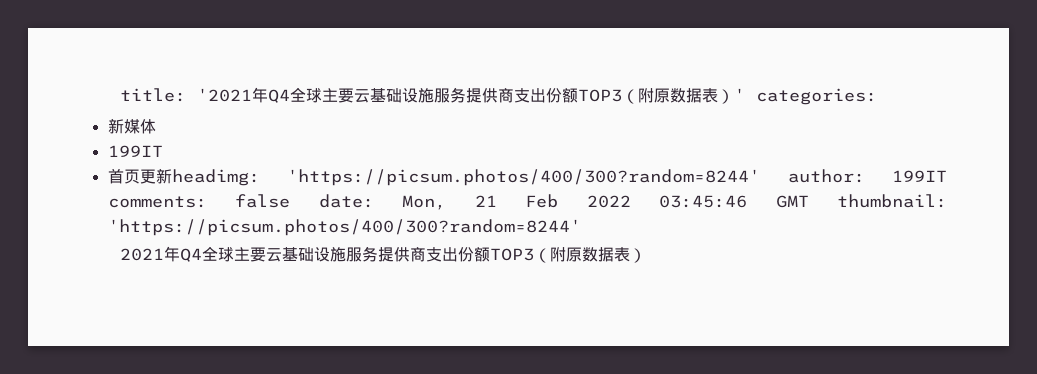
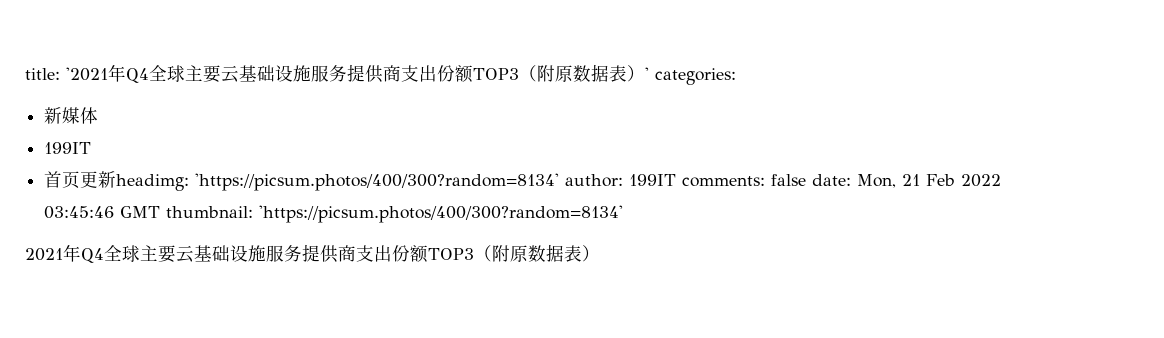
- 首页更新headimg: 'https://picsum.photos/400/300?random=8244' author: 199IT comments: false date: Mon, 21 Feb 2022 03:45:46 GMT thumbnail: 'https://picsum.photos/400/300?random=8244'
+ 首页更新headimg: 'https://picsum.photos/400/300?random=8134' author: 199IT comments: false date: Mon, 21 Feb 2022 03:45:46 GMT thumbnail: 'https://picsum.photos/400/300?random=8134'

